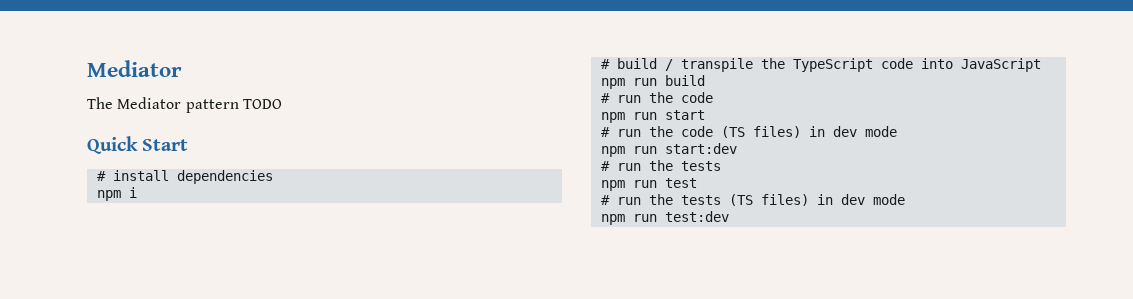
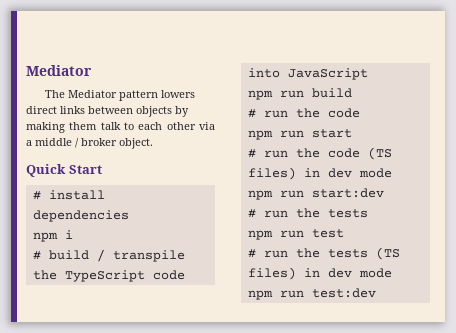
- The Mediator pattern TODO
+ The Mediator pattern lowers direct links between objects by making them talk to each other via a middle / broker object.

